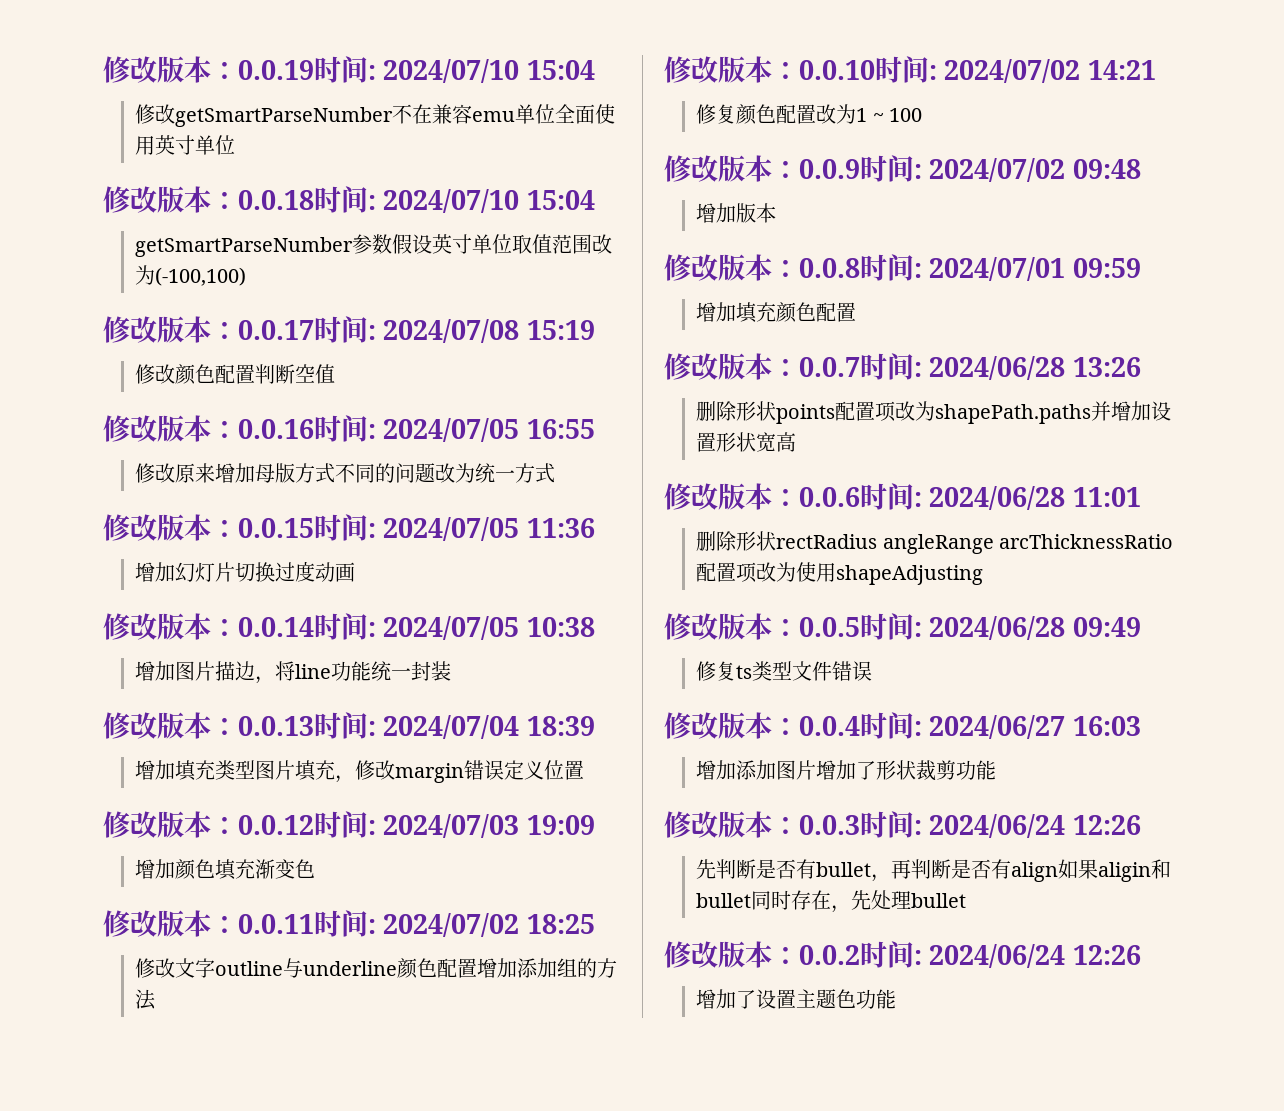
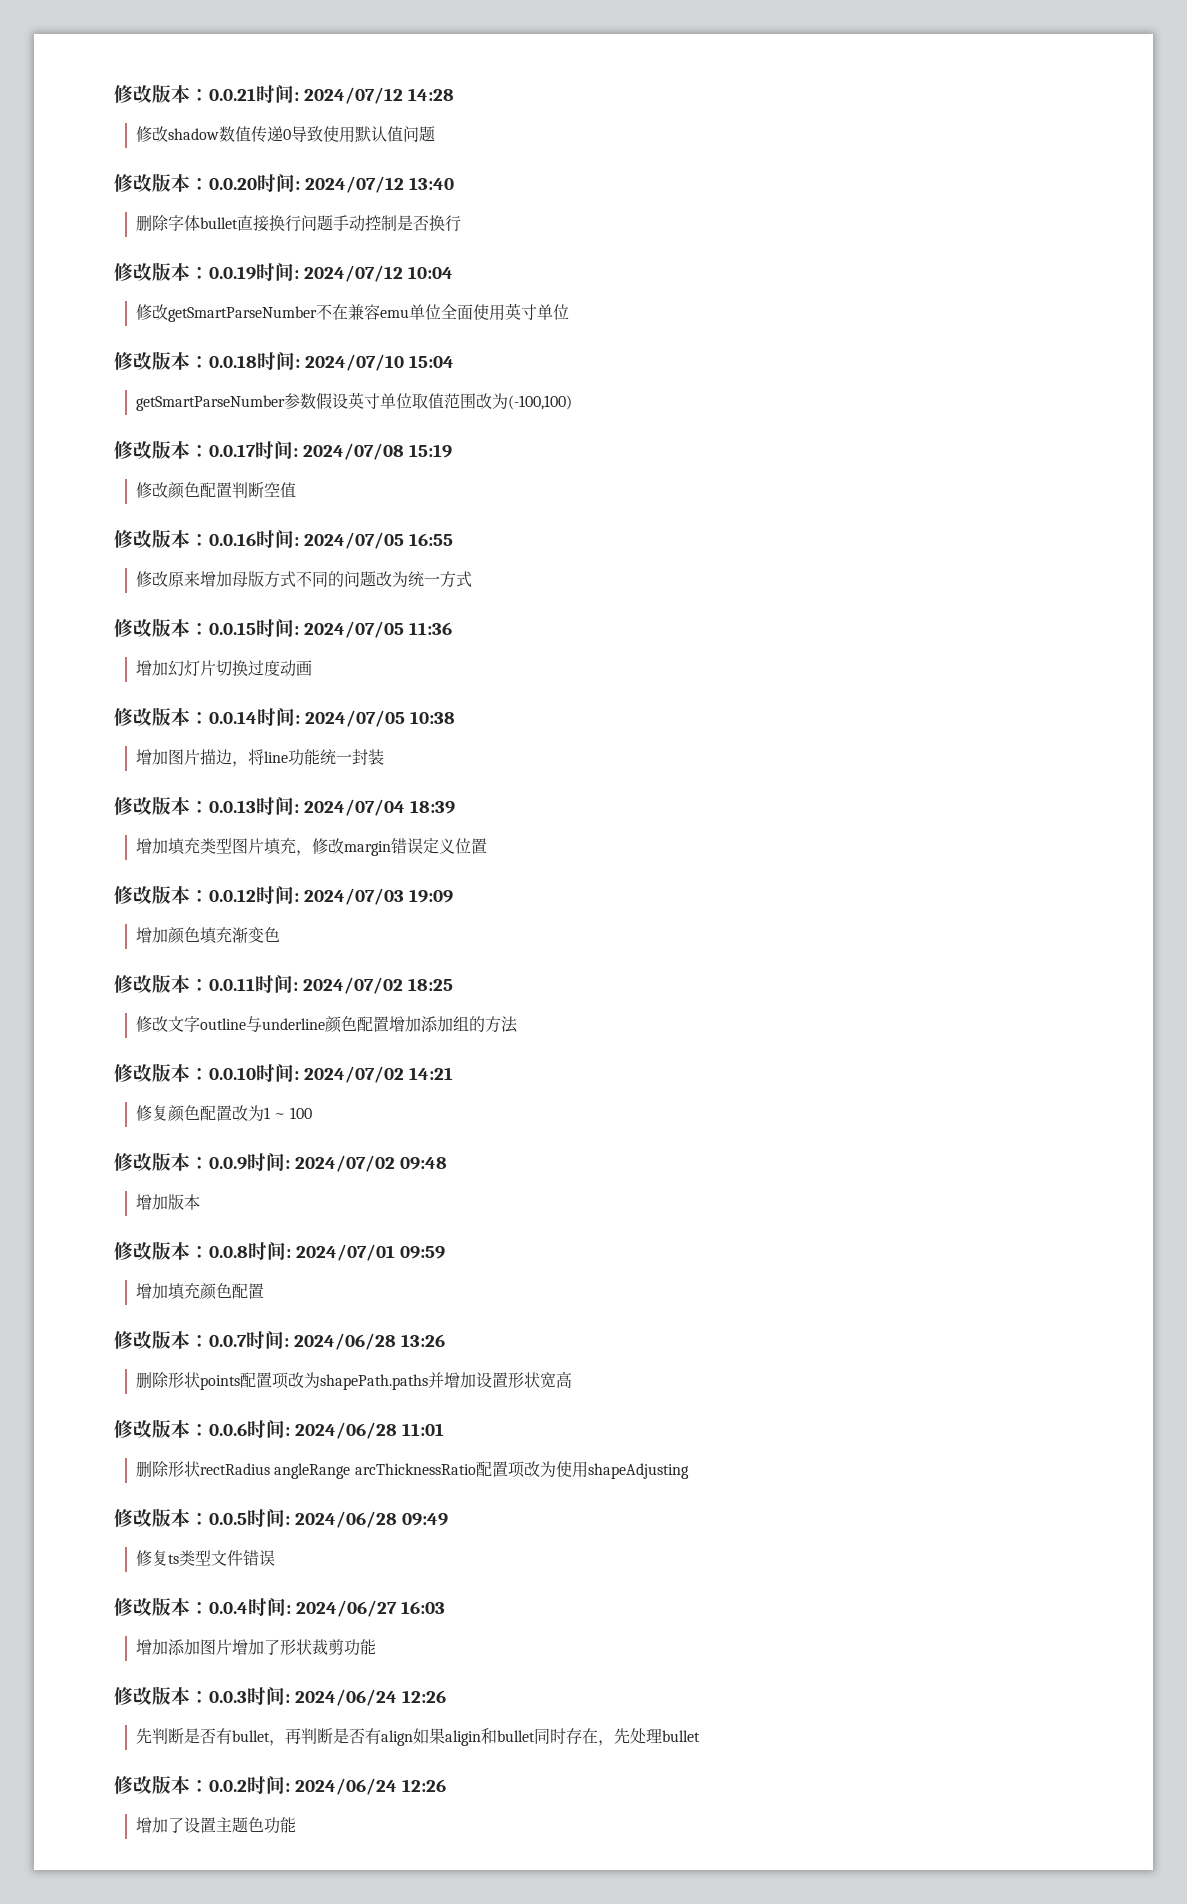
- 修改版本：0.0.19时间: 2024/07/10 15:04
+ 修改版本：0.0.21时间: 2024/07/12 14:28
+ 修改shadow数值传递0导致使用默认值问题
+ 修改版本：0.0.20时间: 2024/07/12 13:40
+ 删除字体bullet直接换行问题手动控制是否换行
+ 修改版本：0.0.19时间: 2024/07/12 10:04

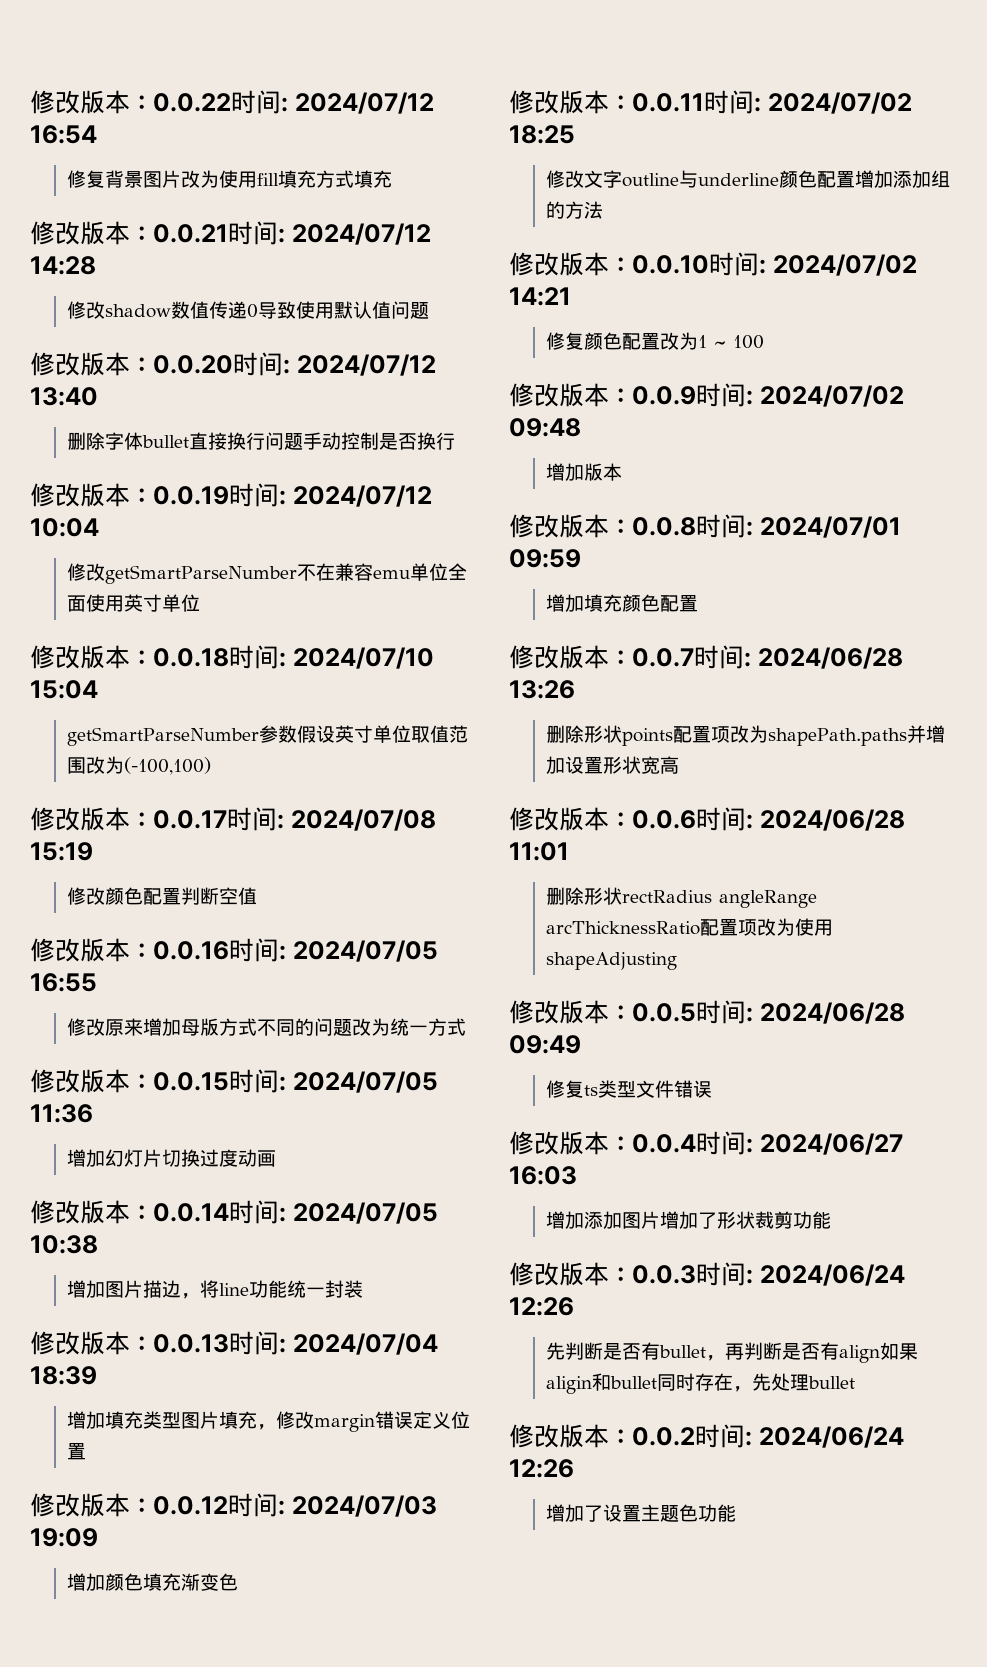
+ 修改版本：0.0.22时间: 2024/07/12 16:54
+ 修复背景图片改为使用fill填充方式填充

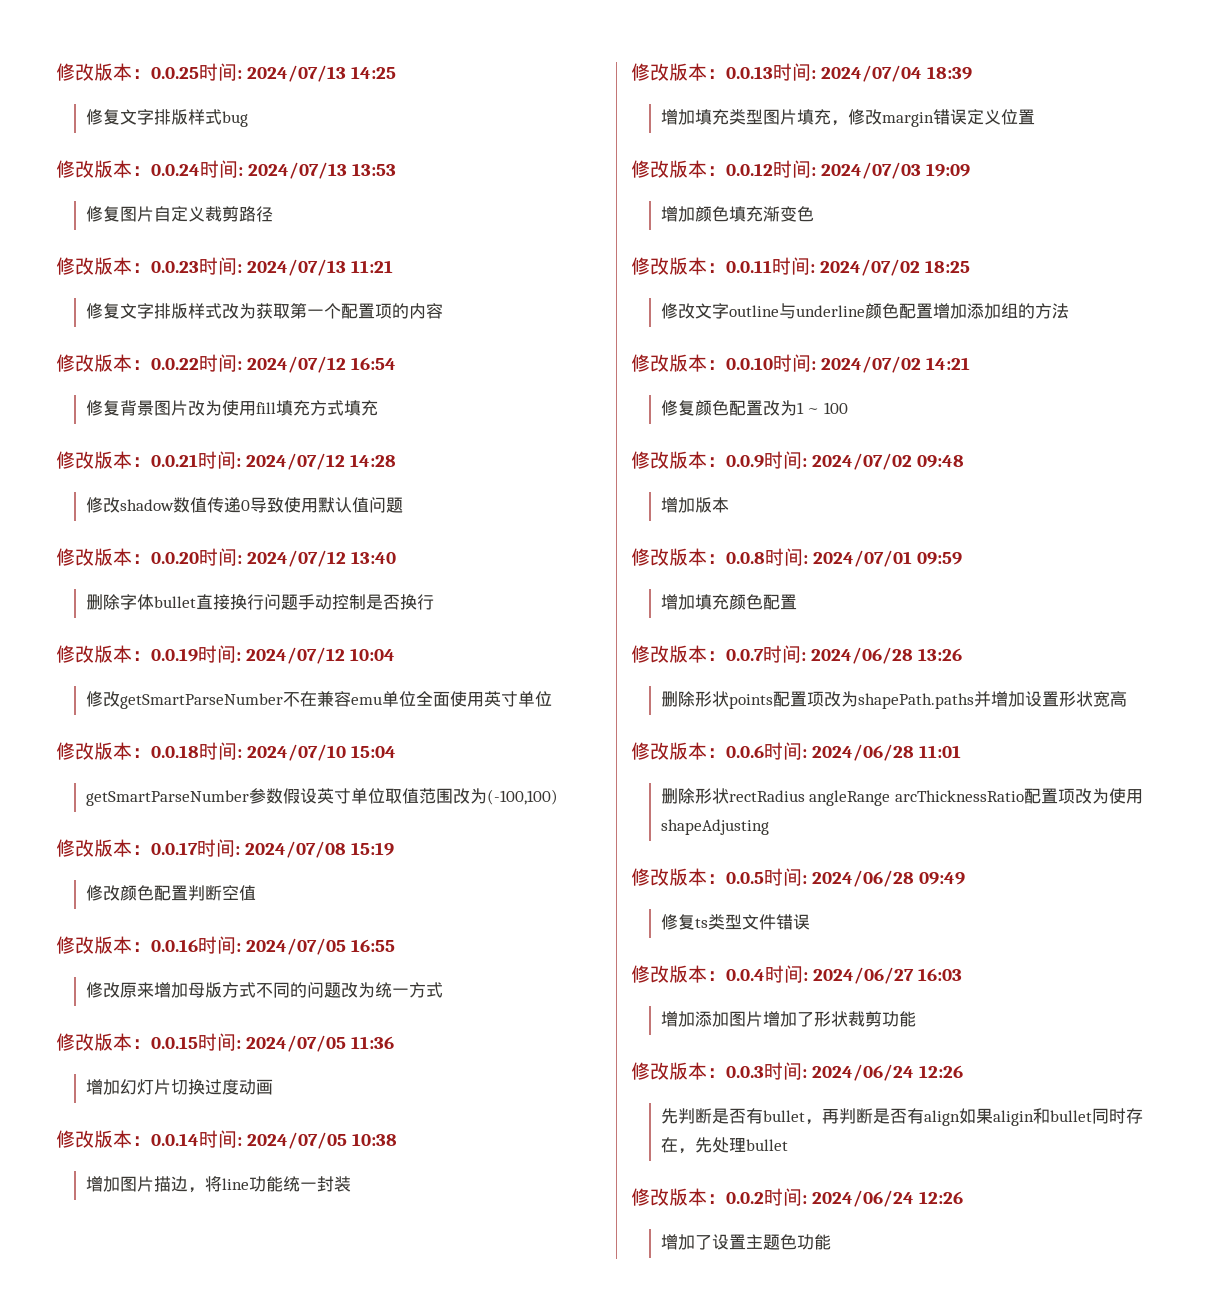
+ 修改版本：0.0.25时间: 2024/07/13 14:25
+ 修复文字排版样式bug
+ 修改版本：0.0.24时间: 2024/07/13 13:53
+ 修复图片自定义裁剪路径
+ 修改版本：0.0.23时间: 2024/07/13 11:21
+ 修复文字排版样式改为获取第一个配置项的内容

